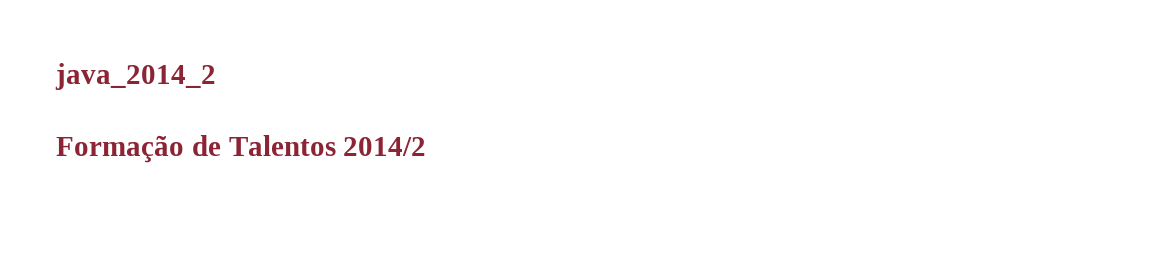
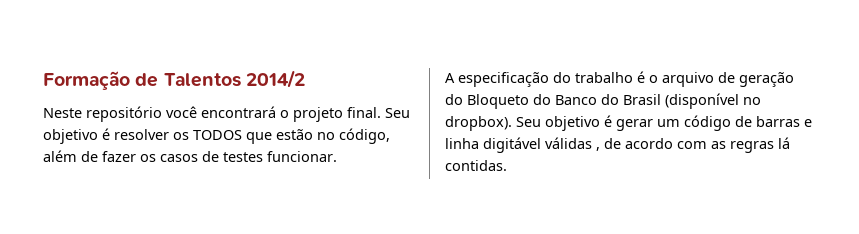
- java_2014_2
+ Neste repositório você encontrará o projeto final. Seu objetivo é resolver os TODOS que estão no código, além de fazer os casos de testes funcionar.
+ A especificação do trabalho é o arquivo de geração do Bloqueto do Banco do Brasil (disponível no dropbox). Seu objetivo é gerar um código de barras e linha digitável válidas , de acordo com as regras lá contidas.

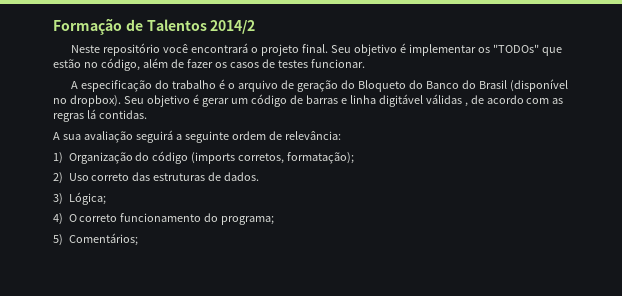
- Seu objetivo é resolver os TODOS que estão no código, além de fazer os casos de testes funcionar.
+ Seu objetivo é implementar os "TODOs" que estão no código, além de fazer os casos de testes funcionar.
+ A sua avaliação seguirá a seguinte ordem de relevância:
+ 1) Organização do código (imports corretos, formatação);
+ 2) Uso correto das estruturas de dados.
+ 3) Lógica;
+ 4) O correto funcionamento do programa;
+ 5) Comentários;

